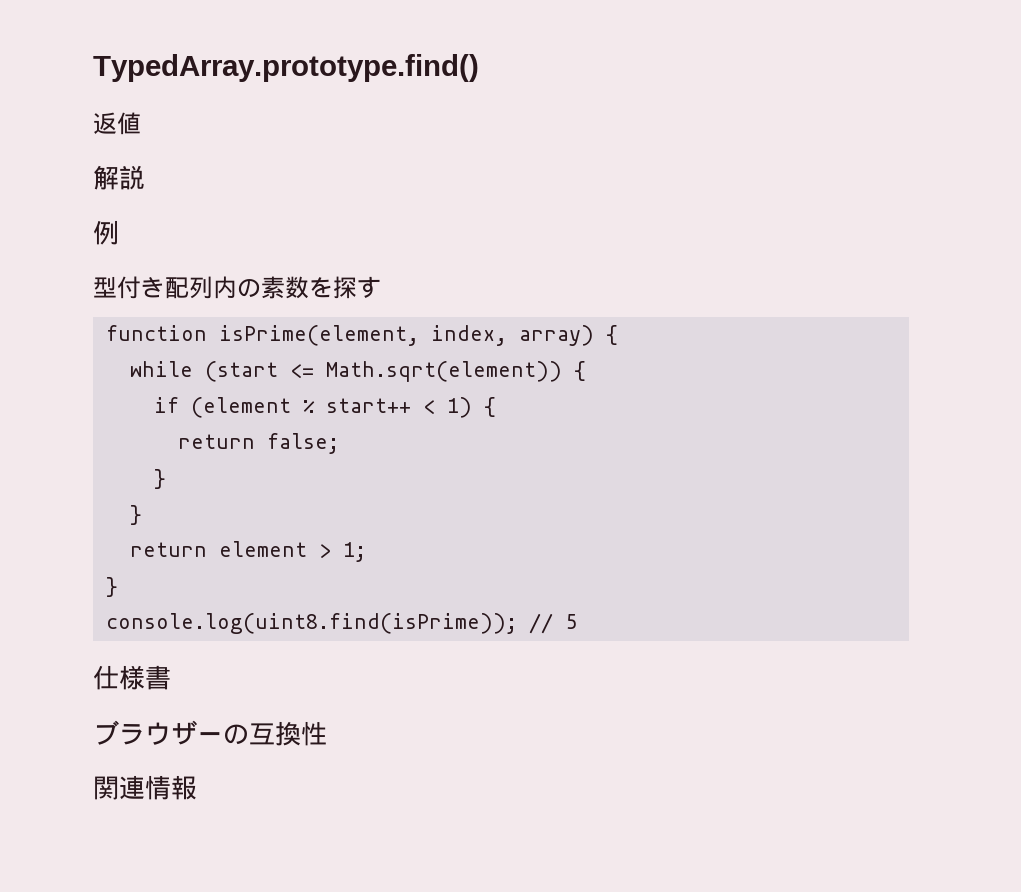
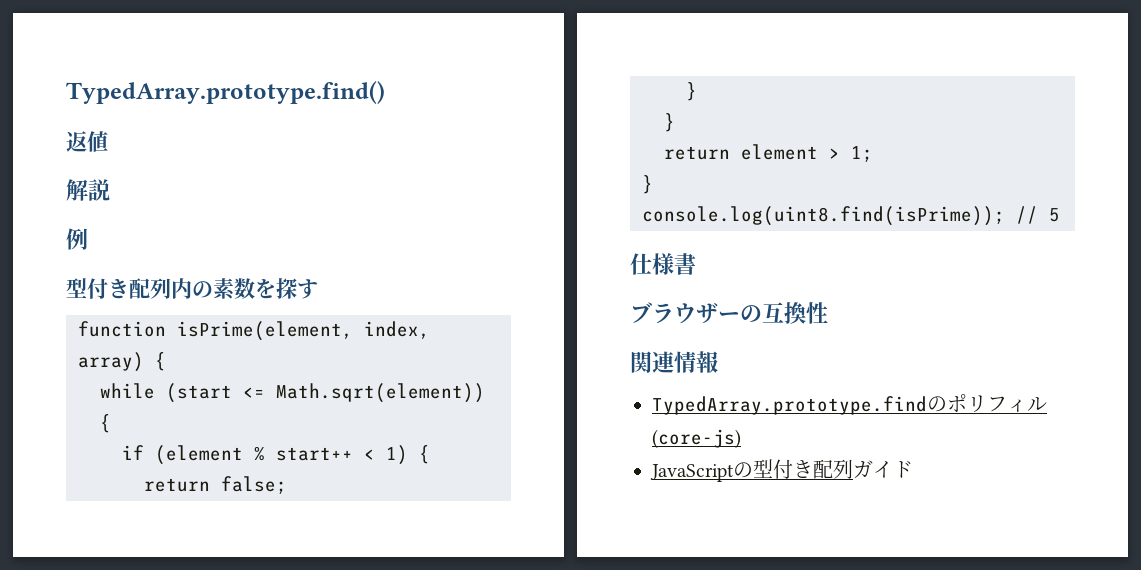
+ TypedArray.prototype.findのポリフィル(core-js)
+ JavaScriptの型付き配列ガイド

